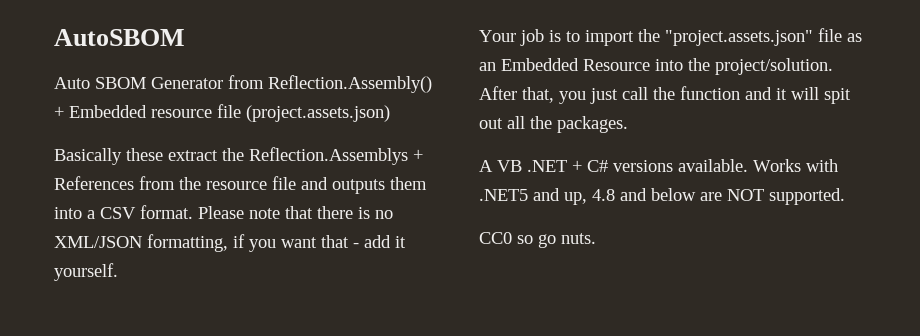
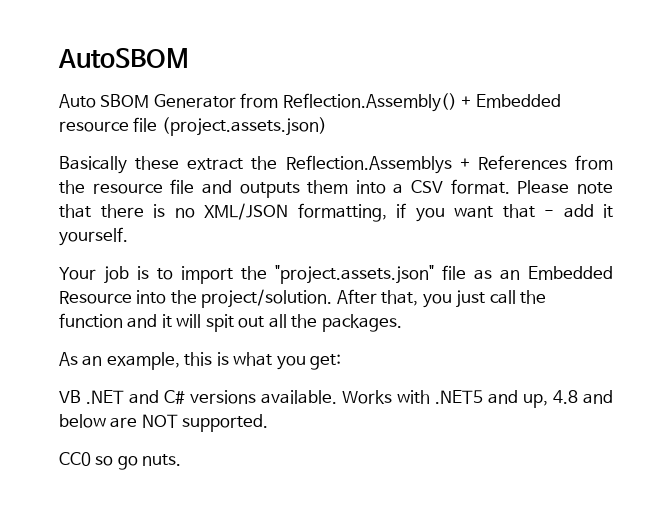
- A VB .NET + C# versions available.
+ As an example, this is what you get:
+ VB .NET and C# versions available.

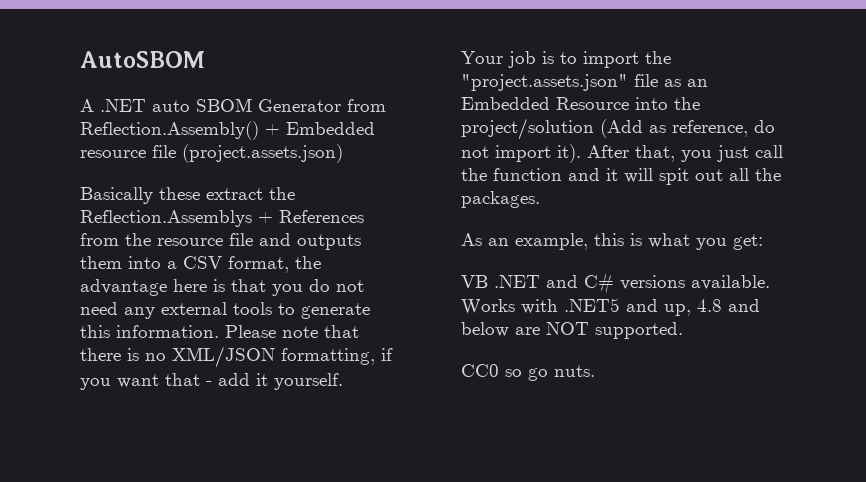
- Auto SBOM Generator from Reflection.Assembly() + Embedded resource file (project.assets.json)
+ A .NET auto SBOM Generator from Reflection.Assembly() + Embedded resource file (project.assets.json)
- Basically these extract the Reflection.Assemblys + References from the resource file and outputs them into a CSV format.
+ Basically these extract the Reflection.Assemblys + References from the resource file and outputs them into a CSV format, the advantage here is that you do not need any external tools to generate this information.
- Your job is to import the "project.assets.json" file as an Embedded Resource into the project/solution.
+ Your job is to import the "project.assets.json" file as an Embedded Resource into the project/solution (Add as reference, do not import it).

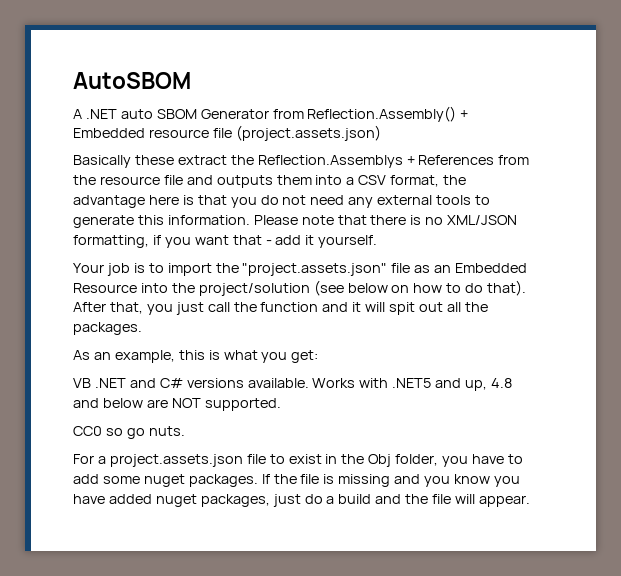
- Your job is to import the "project.assets.json" file as an Embedded Resource into the project/solution (Add as reference, do not import it).
+ Your job is to import the "project.assets.json" file as an Embedded Resource into the project/solution (see below on how to do that).
+ For a project.assets.json file to exist in the Obj folder, you have to add some nuget packages. If the file is missing and you know you have added nuget packages, just do a build and the file will appear.

